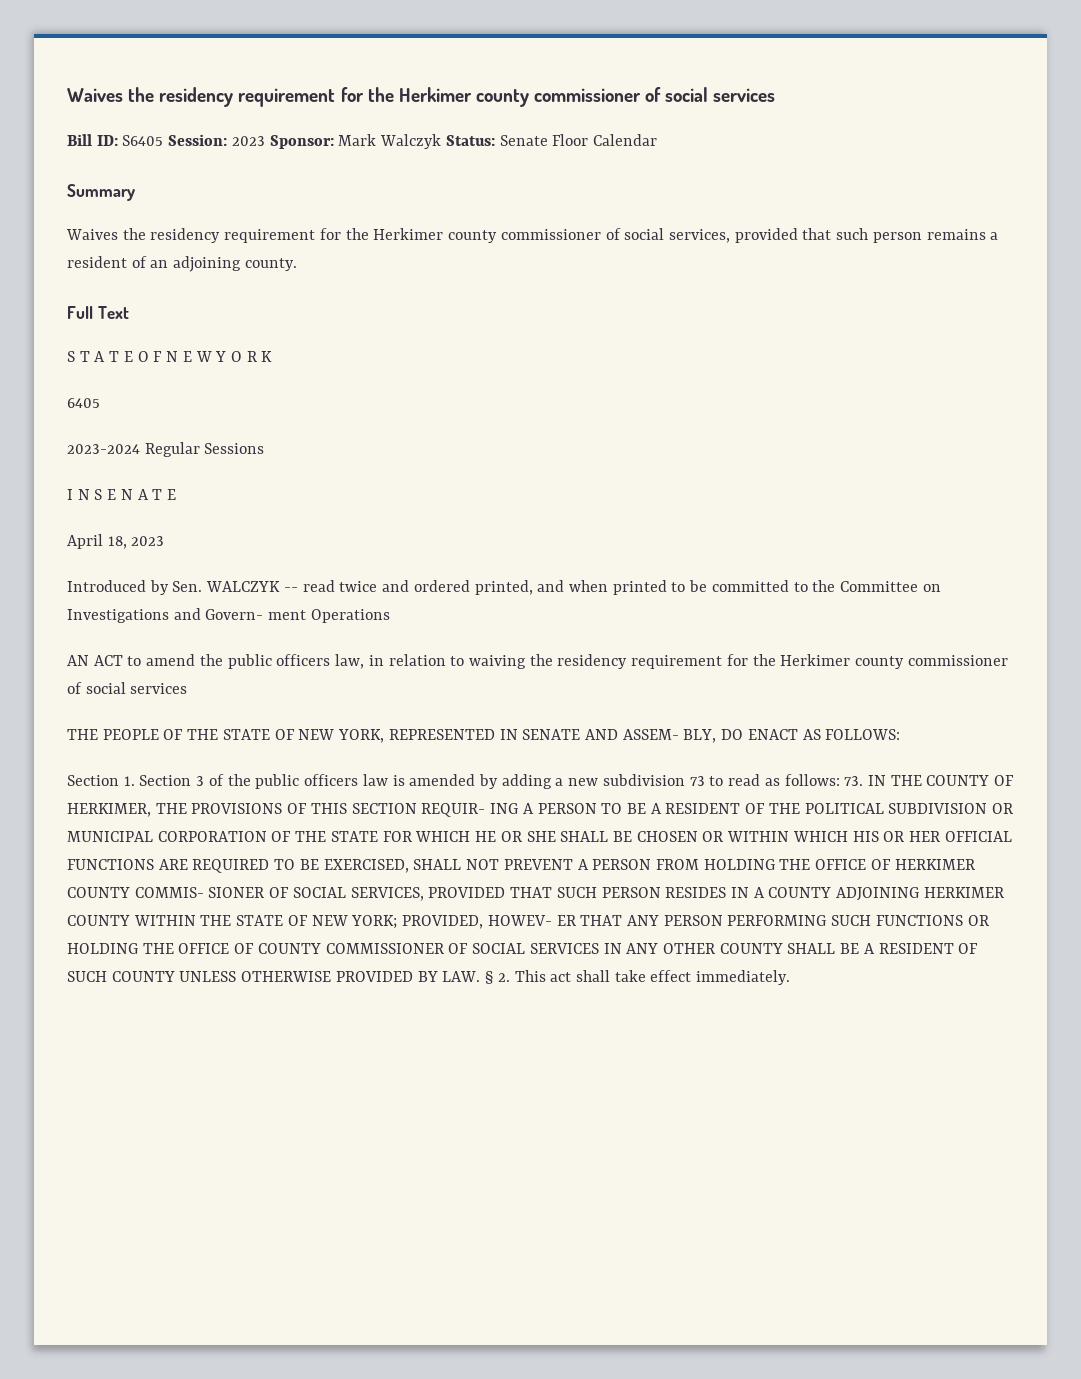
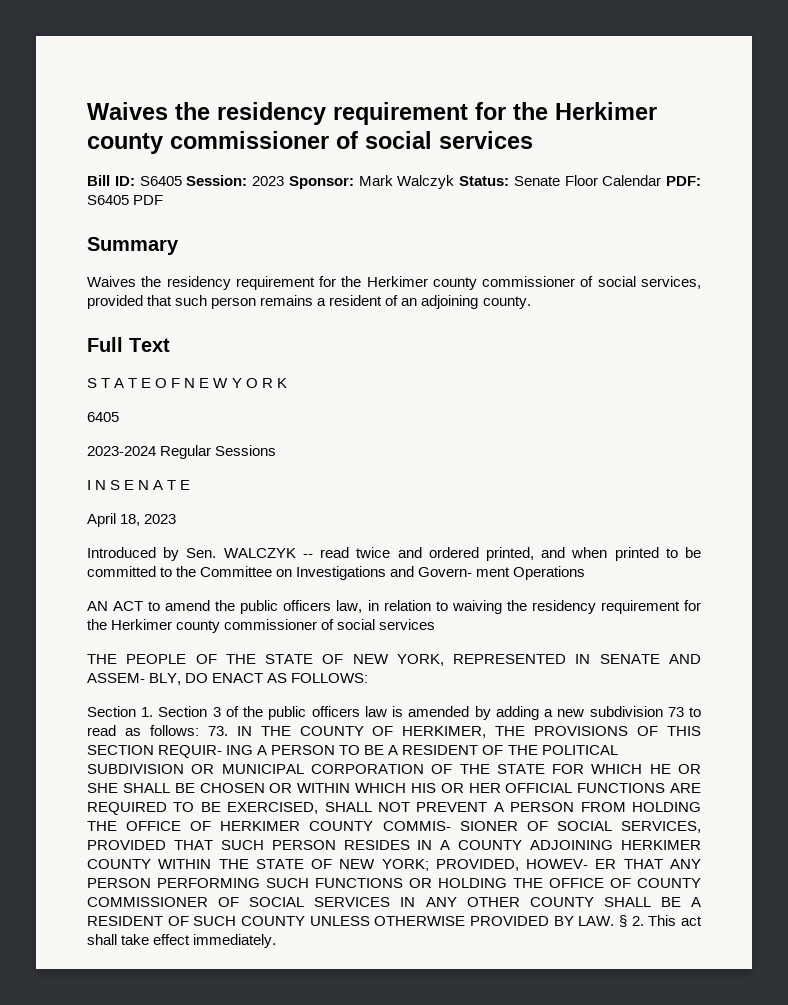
- Bill ID: S6405 Session: 2023 Sponsor: Mark Walczyk Status: Senate Floor Calendar
+ Bill ID: S6405 Session: 2023 Sponsor: Mark Walczyk Status: Senate Floor Calendar PDF: S6405 PDF

